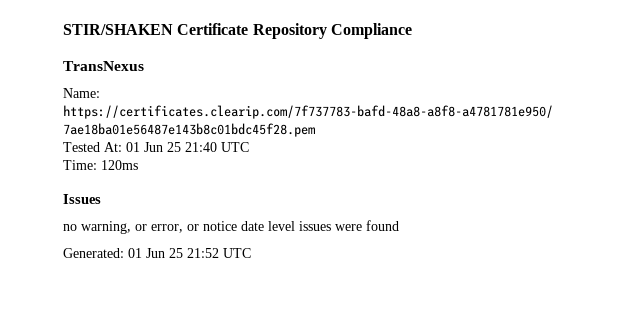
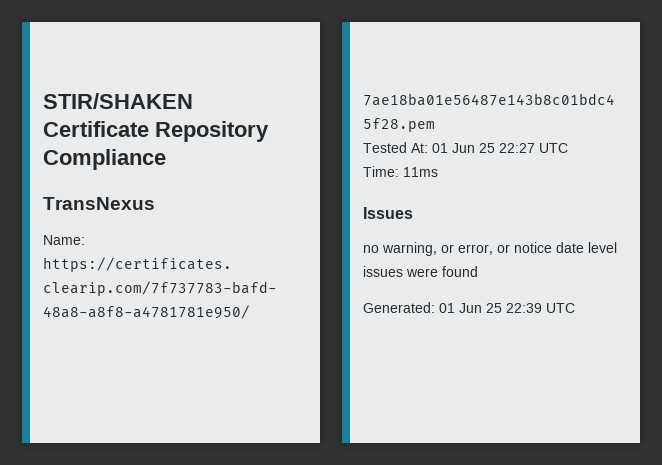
- Tested At: 01 Jun 25 21:40 UTC
+ Tested At: 01 Jun 25 22:27 UTC
- Time: 120ms
+ Time: 11ms
- Generated: 01 Jun 25 21:52 UTC
+ Generated: 01 Jun 25 22:39 UTC

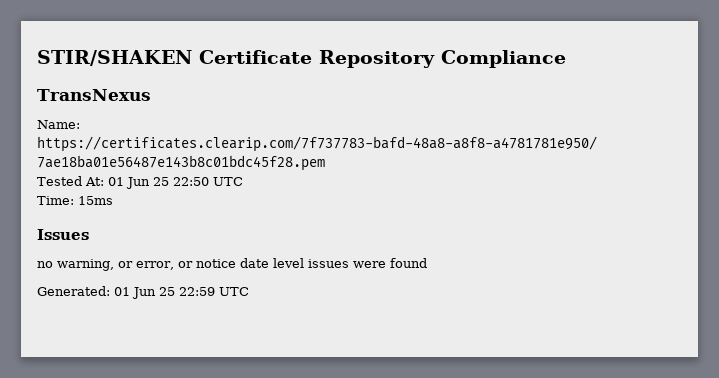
- Tested At: 01 Jun 25 22:27 UTC
+ Tested At: 01 Jun 25 22:50 UTC
- Time: 11ms
+ Time: 15ms
- Generated: 01 Jun 25 22:39 UTC
+ Generated: 01 Jun 25 22:59 UTC

